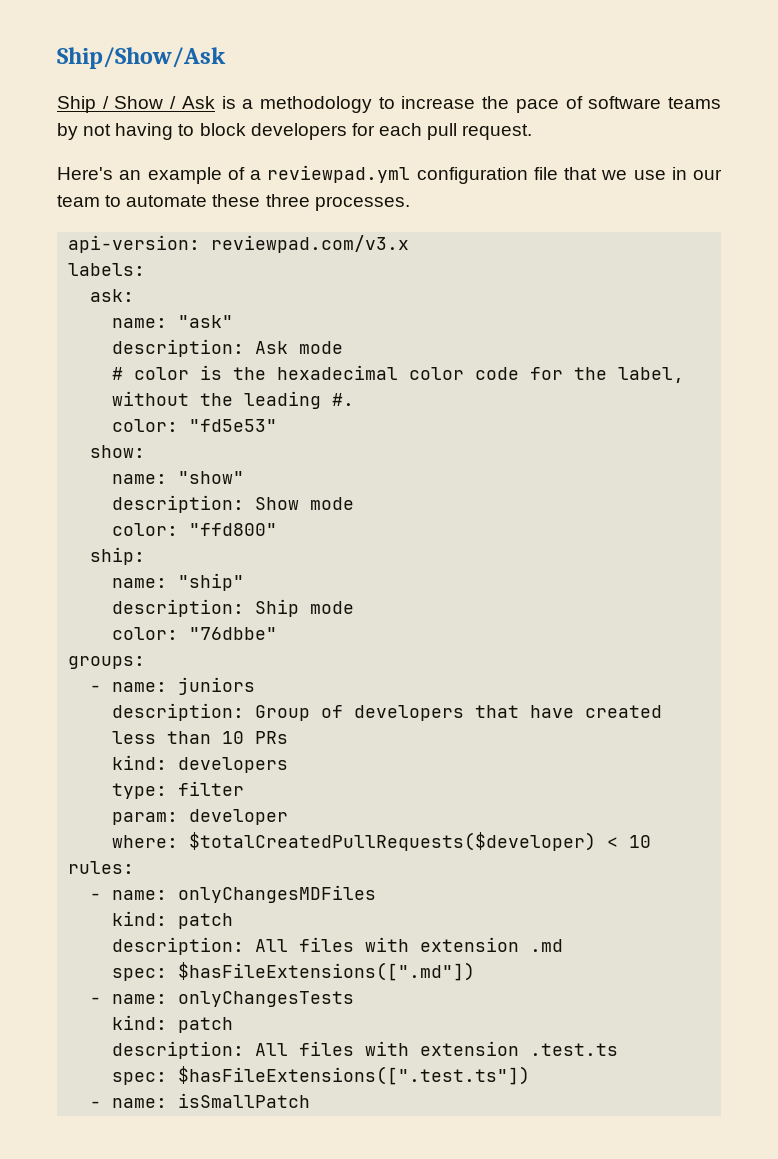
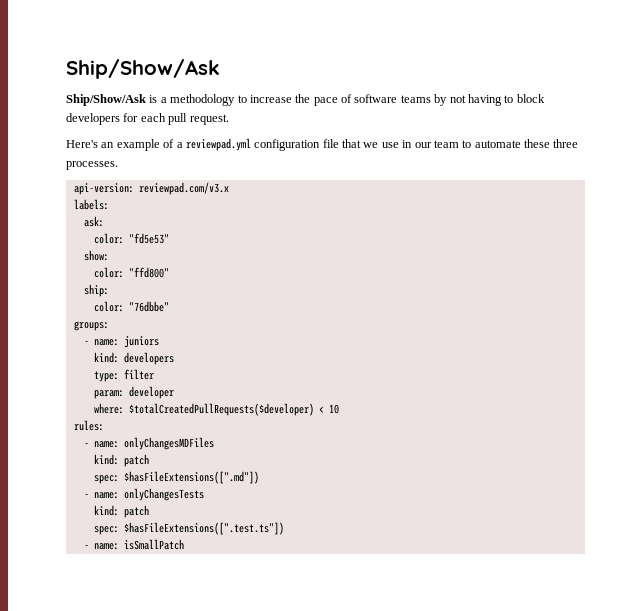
- Ship / Show / Ask is a methodology to increase the pace of software teams by not having to block developers for each pull request.
+ Ship/Show/Ask is a methodology to increase the pace of software teams by not having to block developers for each pull request.
- name: "ask"
- description: Ask mode
- # color is the hexadecimal color code for the label, without the leading #.
  color: "fd5e53"
  show:
- name: "show"
- description: Show mode
  color: "ffd800"
  ship:
- name: "ship"
- description: Ship mode
- description: Group of developers that have created less than 10 PRs
- description: All files with extension .md
- description: All files with extension .test.ts

